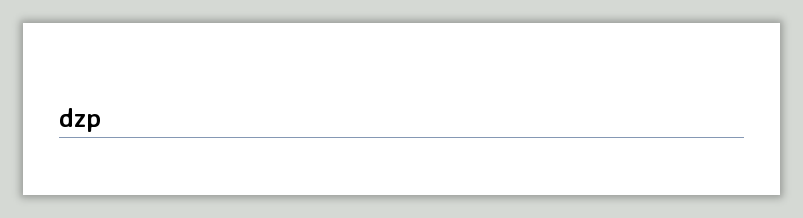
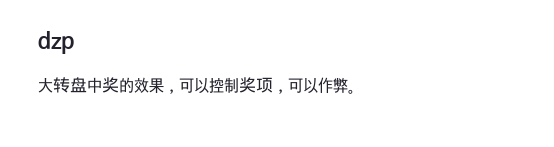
+ 大转盘中奖的效果，可以控制奖项，可以作弊。

